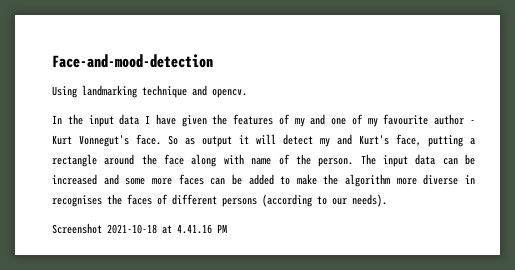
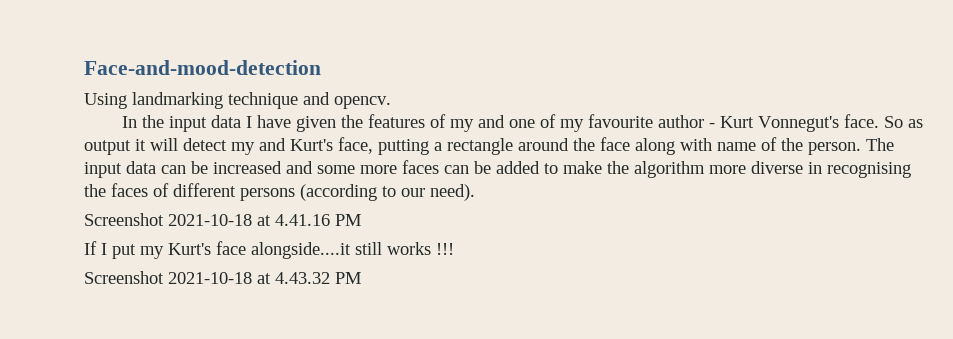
- The input data can be increased and some more faces can be added to make the algorithm more diverse in recognises the faces of different persons (according to our needs).
+ The input data can be increased and some more faces can be added to make the algorithm more diverse in recognising the faces of different persons (according to our need).
+ If I put my Kurt's face alongside....it still works !!!
+ Screenshot 2021-10-18 at 4.43.32 PM

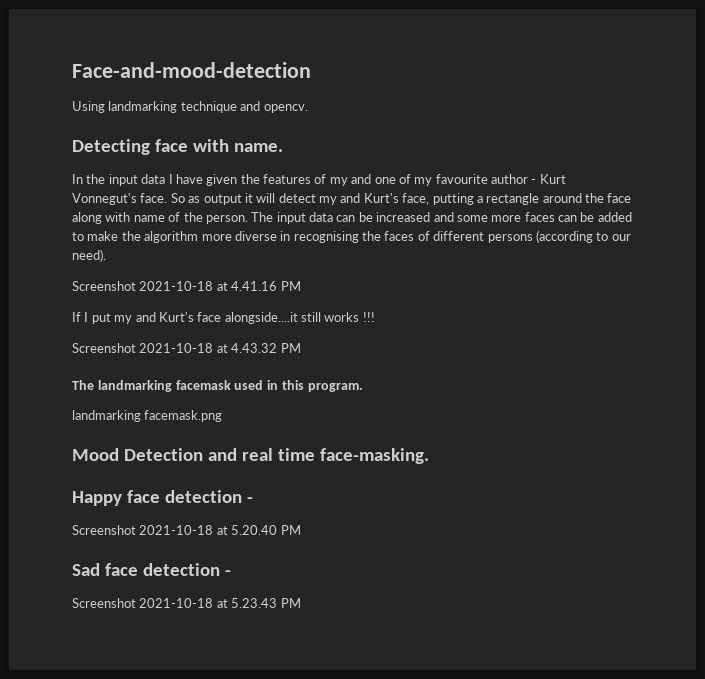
+ Detecting face with name.
- If I put my Kurt's face alongside....it still works !!!
+ If I put my and Kurt's face alongside....it still works !!!
+ The landmarking facemask used in this program.
+ landmarking facemask.png
+ Mood Detection and real time face-masking.
+ Happy face detection -
+ Screenshot 2021-10-18 at 5.20.40 PM
+ Sad face detection -
+ Screenshot 2021-10-18 at 5.23.43 PM

